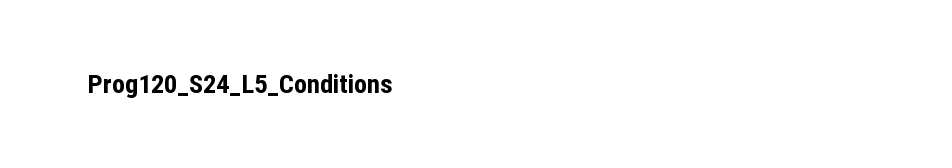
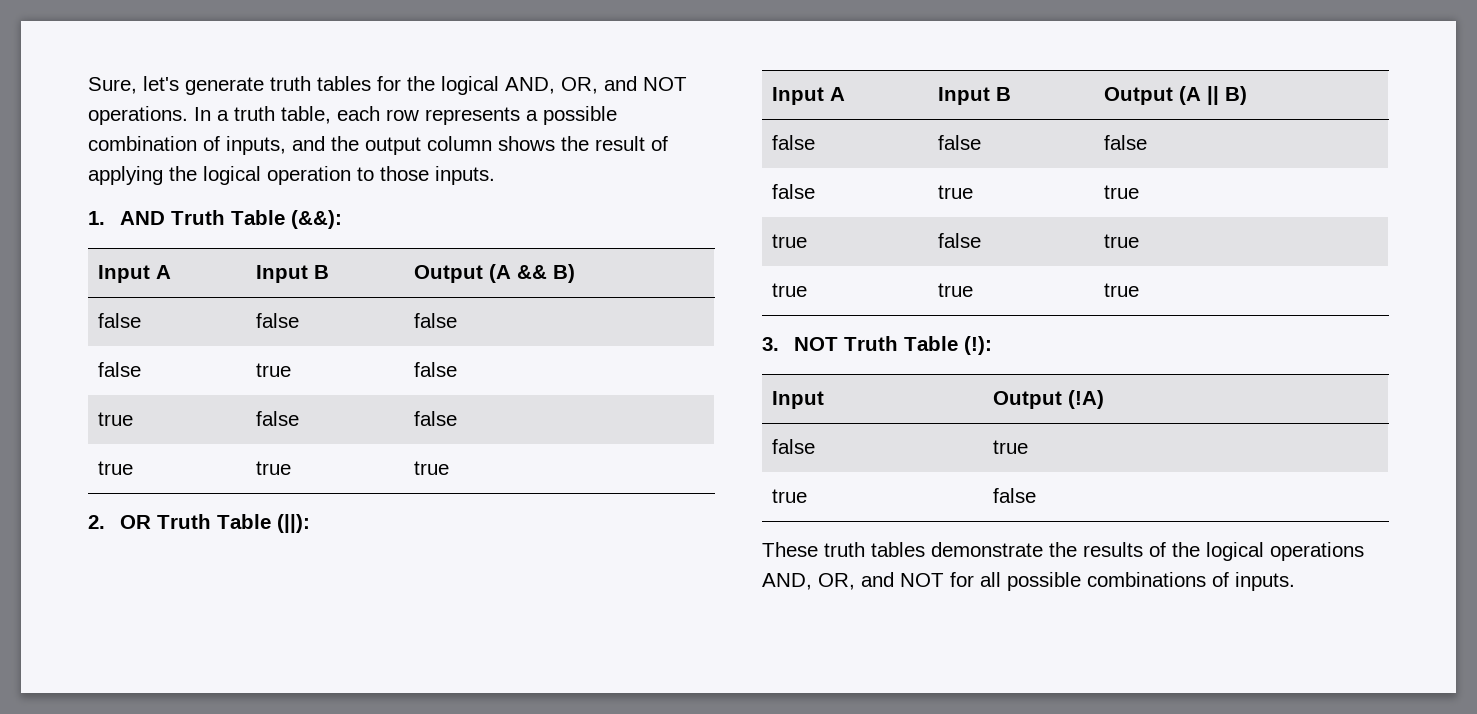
- Prog120_S24_L5_Conditions
+ Sure, let's generate truth tables for the logical AND, OR, and NOT operations. In a truth table, each row represents a possible combination of inputs, and the output column shows the result of applying the logical operation to those inputs.
+ 1. AND Truth Table (&&):
+ Input A | Input B | Output (A && B)
+ false | false | false
+ false | true | false
+ true | false | false
+ true | true | true
+ 2. OR Truth Table (||):
+ Input A | Input B | Output (A || B)
+ false | false | false
+ false | true | true
+ true | false | true
+ true | true | true
+ 3. NOT Truth Table (!):
+ Input | Output (!A)
+ false | true
+ true | false
+ These truth tables demonstrate the results of the logical operations AND, OR, and NOT for all possible combinations of inputs.

